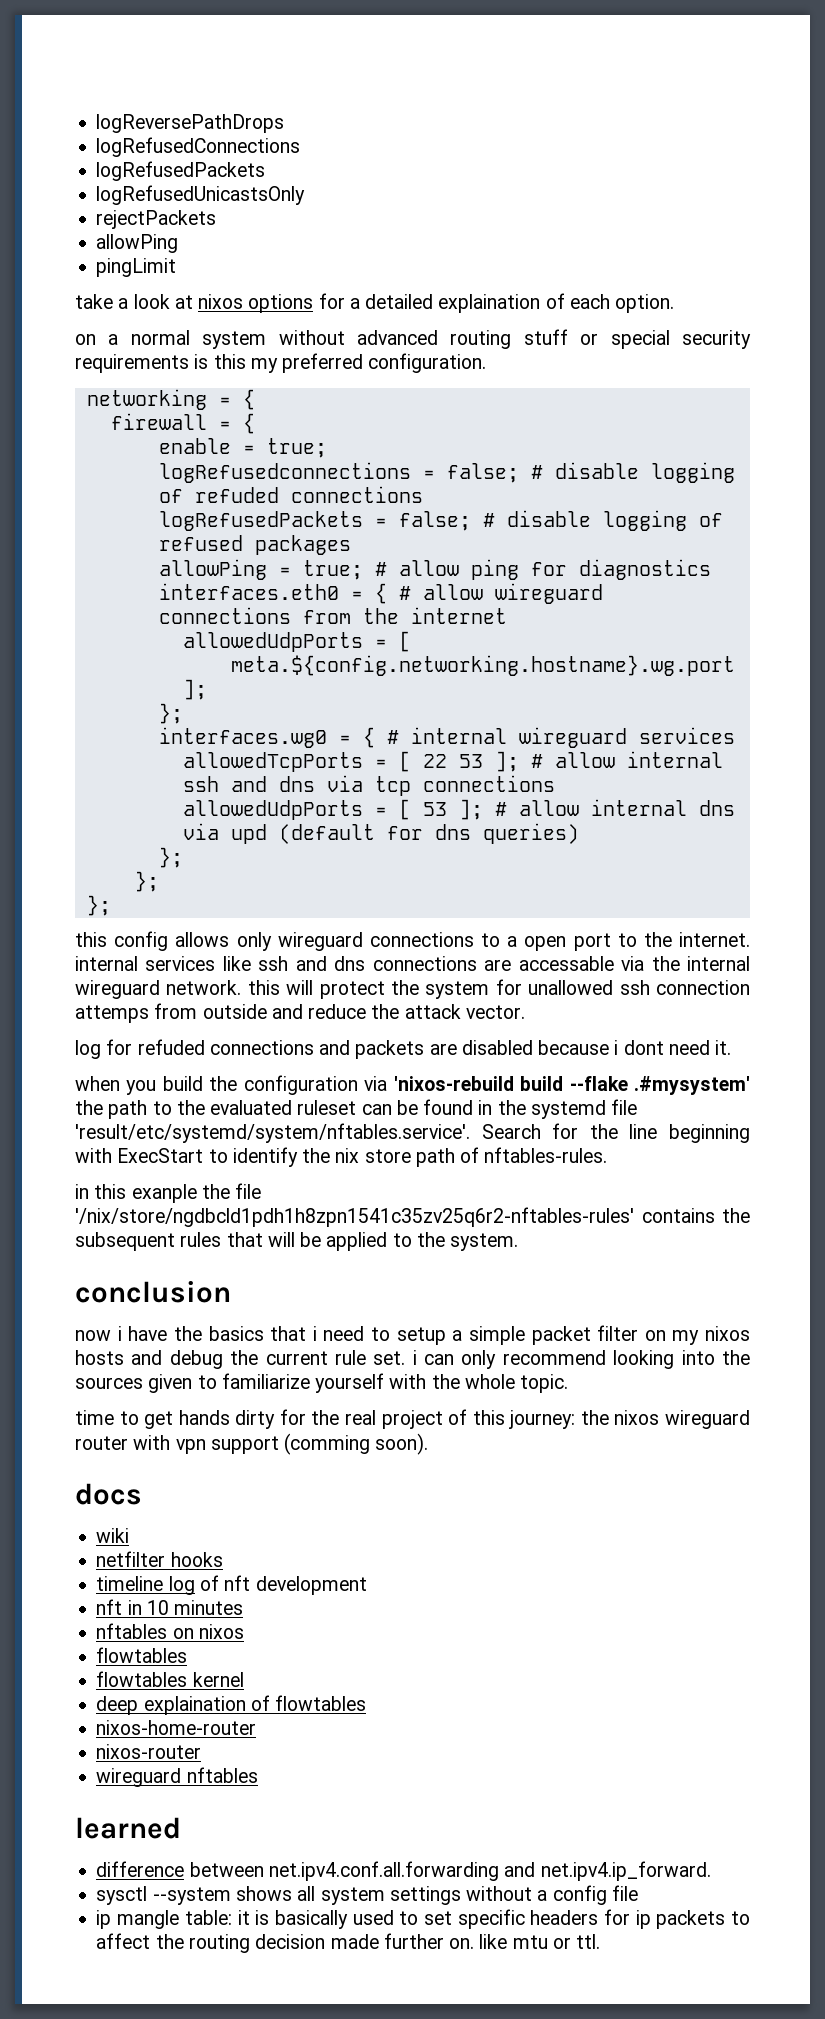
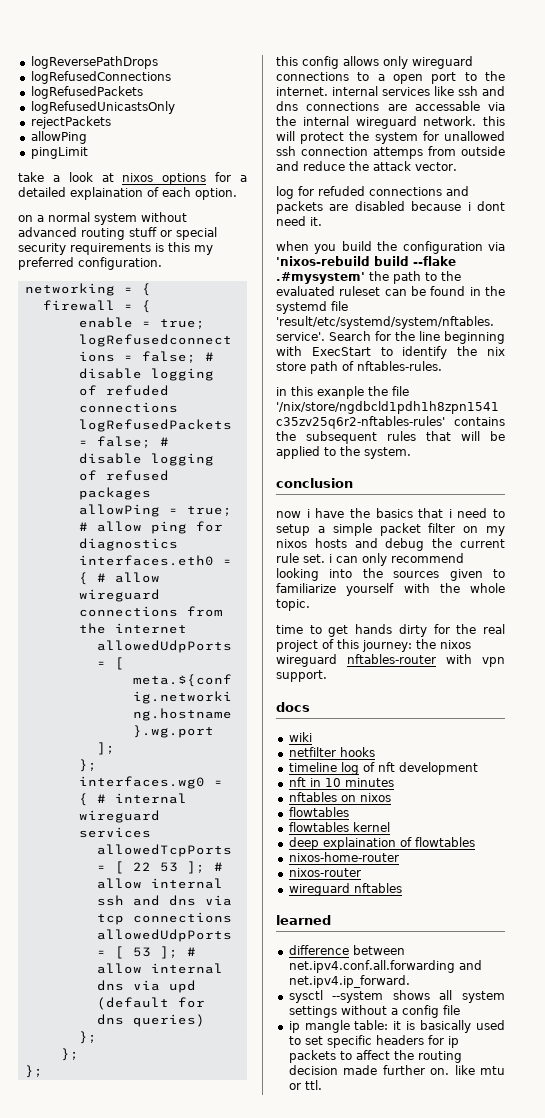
- time to get hands dirty for the real project of this journey: the nixos wireguard router with vpn support (comming soon).
+ time to get hands dirty for the real project of this journey: the nixos wireguard nftables-router with vpn support.

